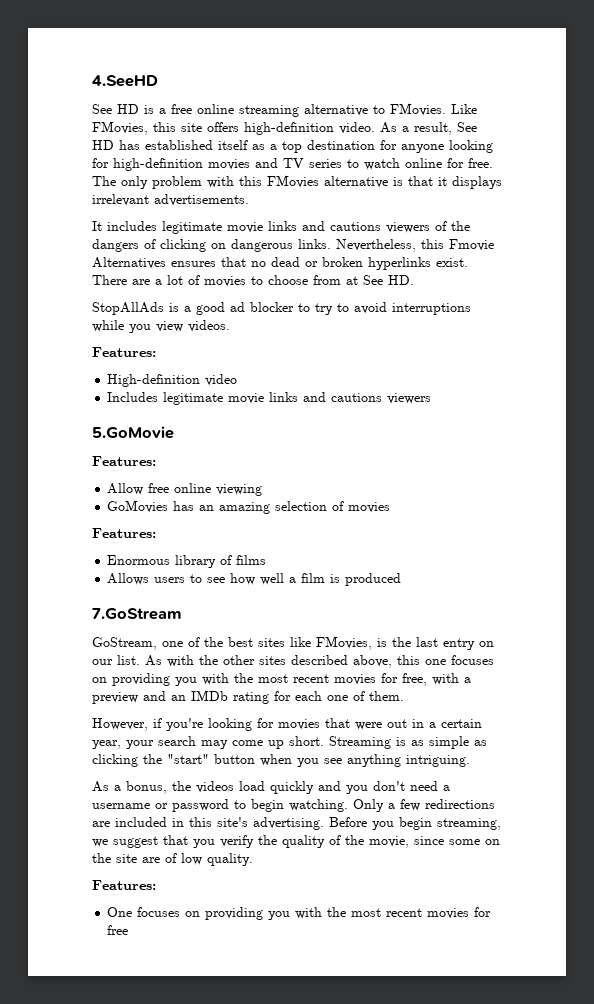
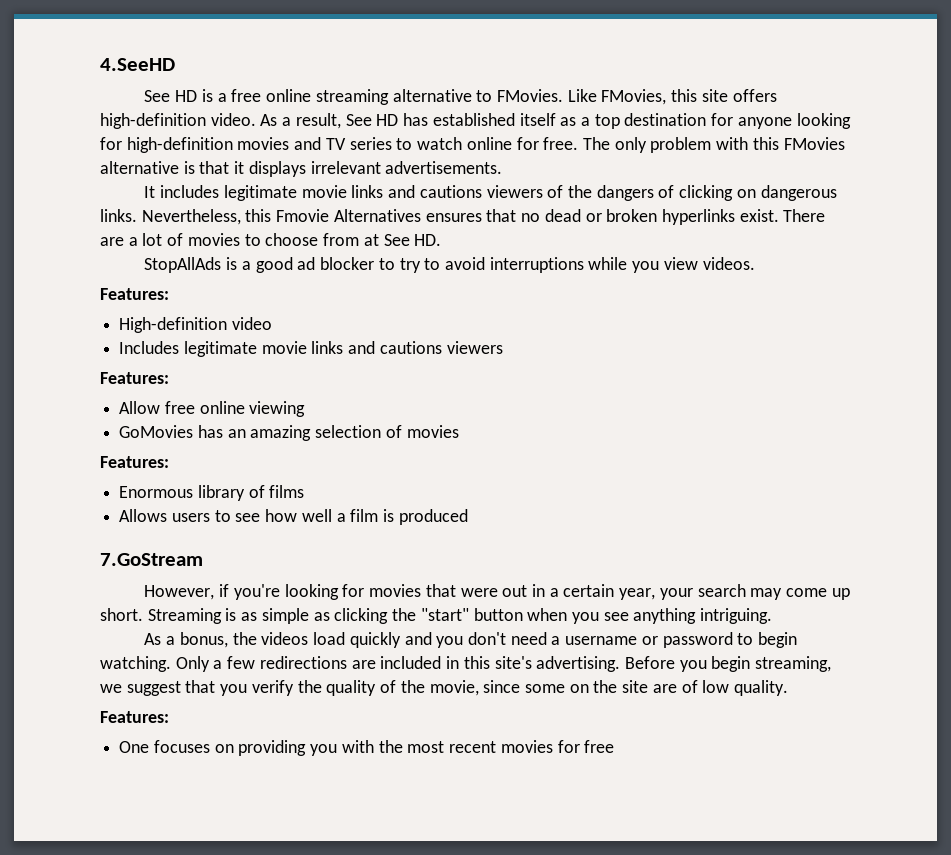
- 5.GoMovie
- GoStream, one of the best sites like FMovies, is the last entry on our list. As with the other sites described above, this one focuses on providing you with the most recent movies for free, with a preview and an IMDb rating for each one of them.

